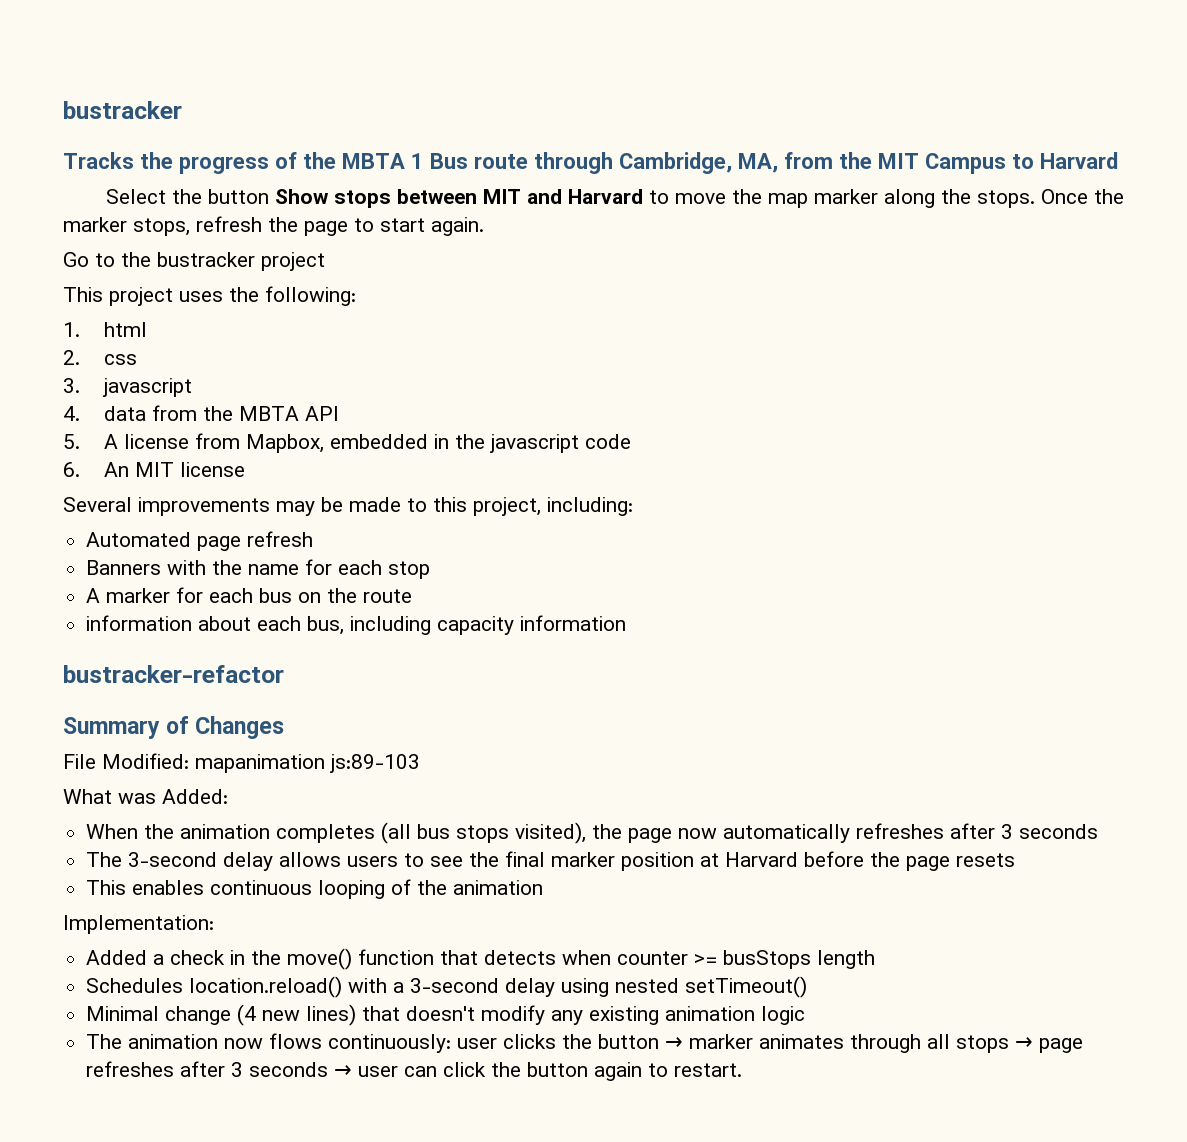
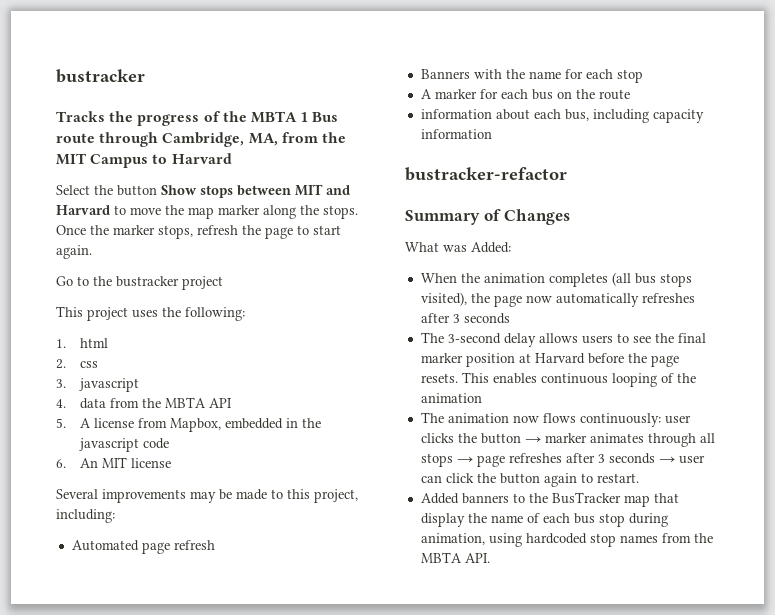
- File Modified: mapanimation js:89-103
- The 3-second delay allows users to see the final marker position at Harvard before the page resets
- This enables continuous looping of the animation
+ The 3-second delay allows users to see the final marker position at Harvard before the page resets. This enables continuous looping of the animation
- Implementation:
- Added a check in the move() function that detects when counter >= busStops length
- Schedules location.reload() with a 3-second delay using nested setTimeout()
- Minimal change (4 new lines) that doesn't modify any existing animation logic
+ Added banners to the BusTracker map that display the name of each bus stop during animation, using hardcoded stop names from the MBTA API.

